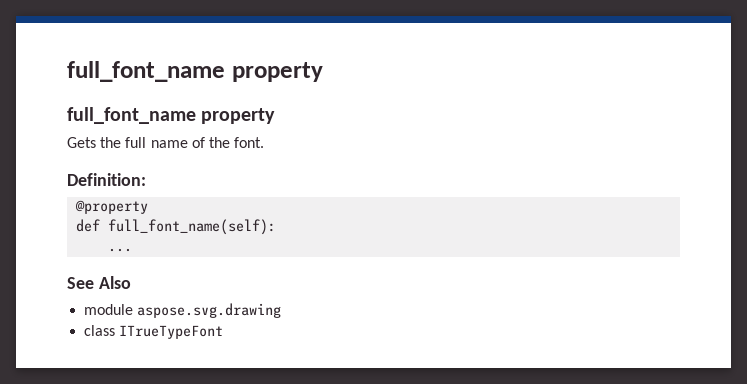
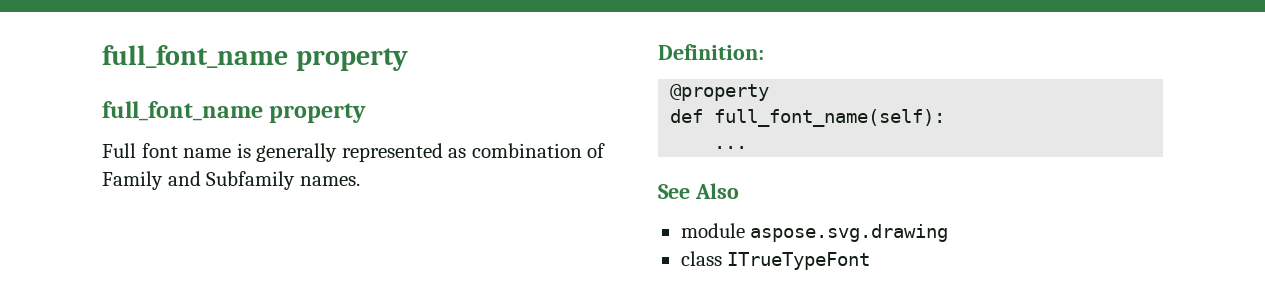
- Gets the full name of the font.
+ Full font name is generally represented as combination of Family and Subfamily names.

